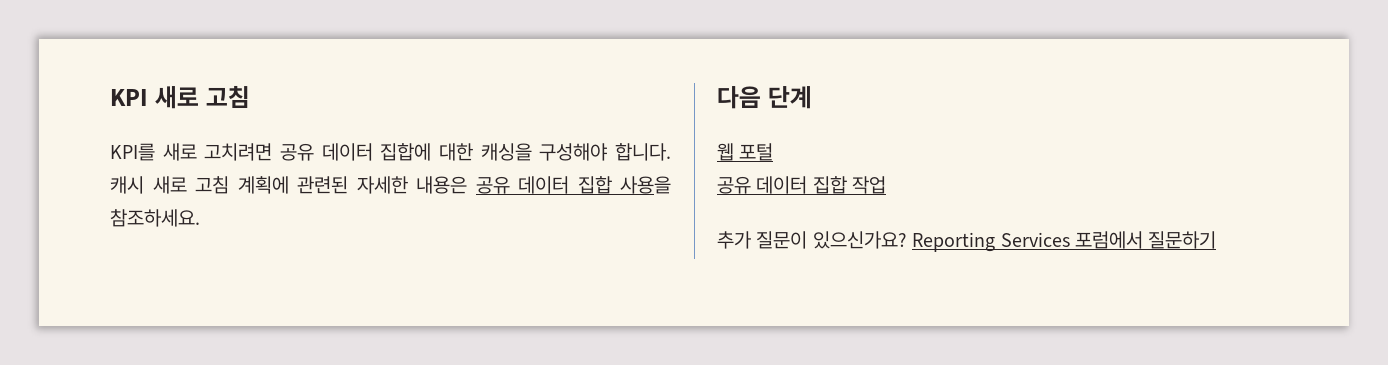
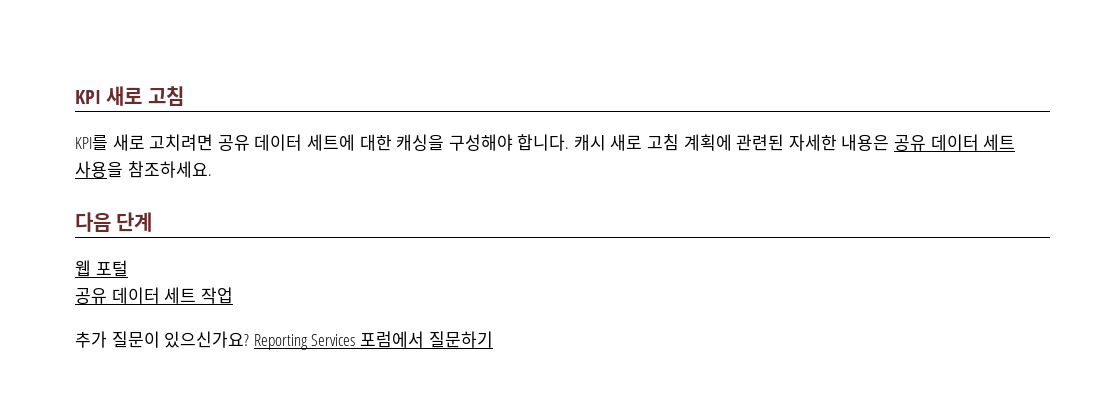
- KPI를 새로 고치려면 공유 데이터 집합에 대한 캐싱을 구성해야 합니다.
+ KPI를 새로 고치려면 공유 데이터 세트에 대한 캐싱을 구성해야 합니다.
- 캐시 새로 고침 계획에 관련된 자세한 내용은 공유 데이터 집합 사용을 참조하세요.
+ 캐시 새로 고침 계획에 관련된 자세한 내용은 공유 데이터 세트 사용을 참조하세요.
- 공유 데이터 집합 작업
+ 공유 데이터 세트 작업

